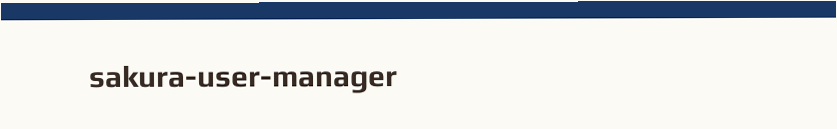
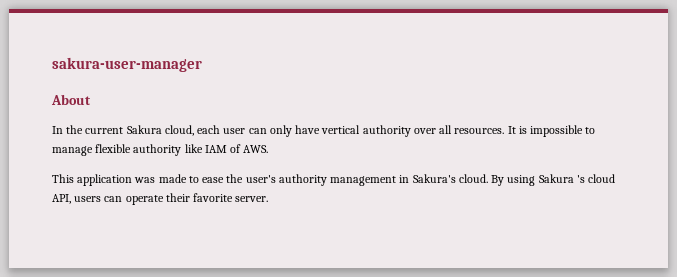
+ About
+ In the current Sakura cloud, each user can only have vertical authority over all resources. It is impossible to manage flexible authority like IAM of AWS.
+ This application was made to ease the user's authority management in Sakura's cloud. By using Sakura 's cloud API, users can operate their favorite server.

